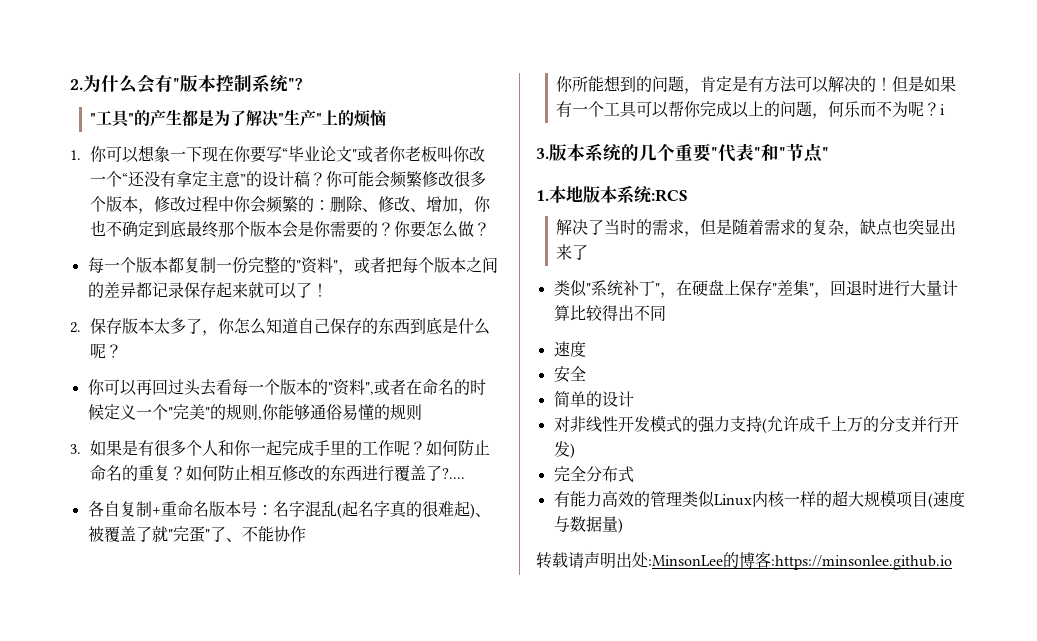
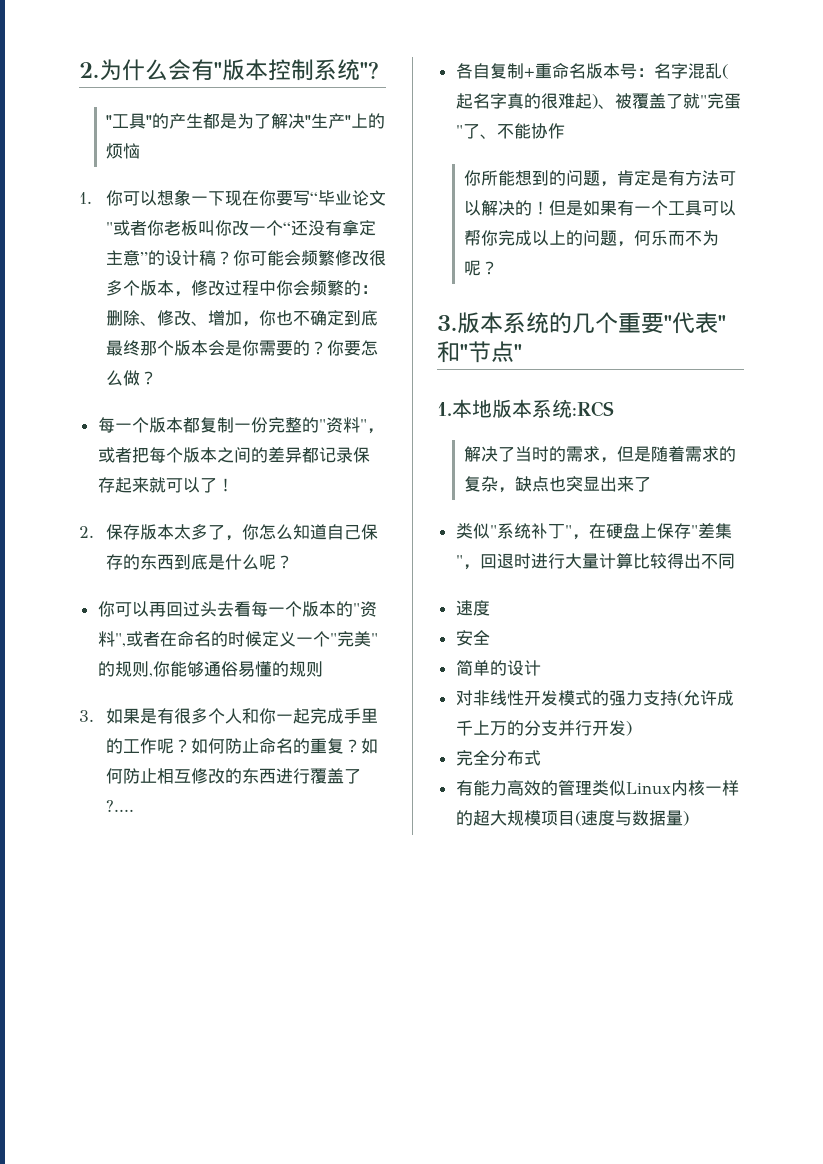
- 但是如果有一个工具可以帮你完成以上的问题，何乐而不为呢？i
+ 但是如果有一个工具可以帮你完成以上的问题，何乐而不为呢？
- 转载请声明出处:MinsonLee的博客:https://minsonlee.github.io

